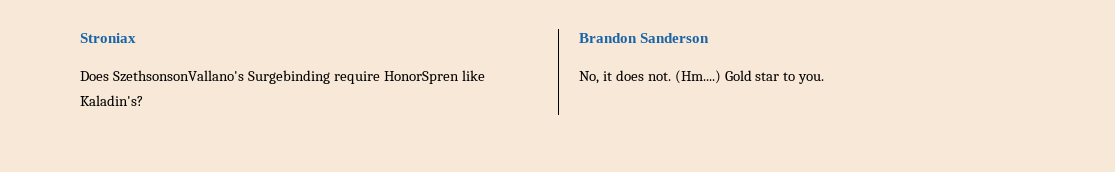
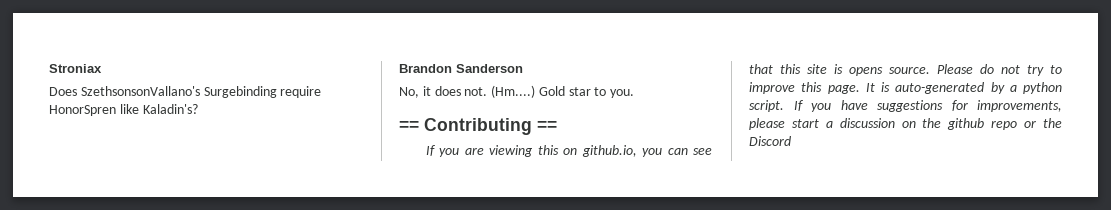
+ == Contributing ==
+ If you are viewing this on github.io, you can see that this site is opens source. Please do not try to improve this page. It is auto-generated by a python script. If you have suggestions for improvements, please start a discussion on the github repo or the Discord

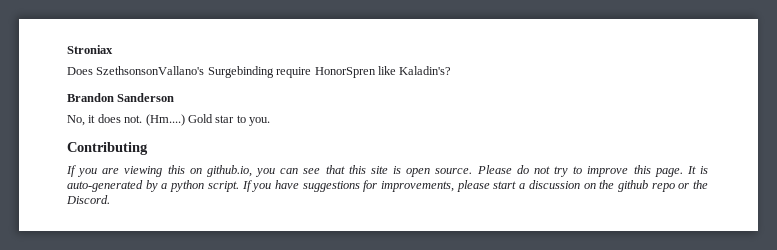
- == Contributing ==
+ Contributing
- If you are viewing this on github.io, you can see that this site is opens source.
+ If you are viewing this on github.io, you can see that this site is open source.
- If you have suggestions for improvements, please start a discussion on the github repo or the Discord
+ If you have suggestions for improvements, please start a discussion on the github repo or the Discord.

